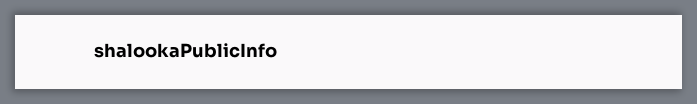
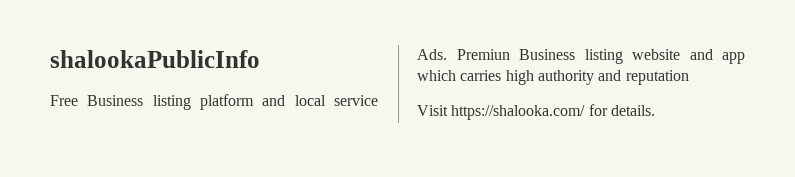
+ Free Business listing platform and local service Ads. Premiun Business listing website and app which carries high authority and reputation
+ Visit https://shalooka.com/ for details.

